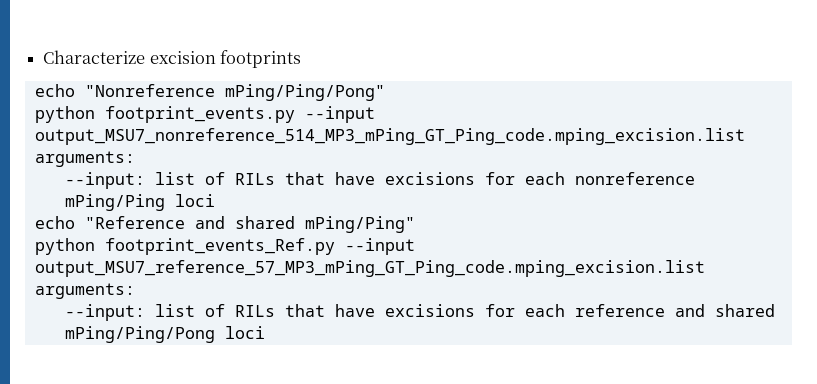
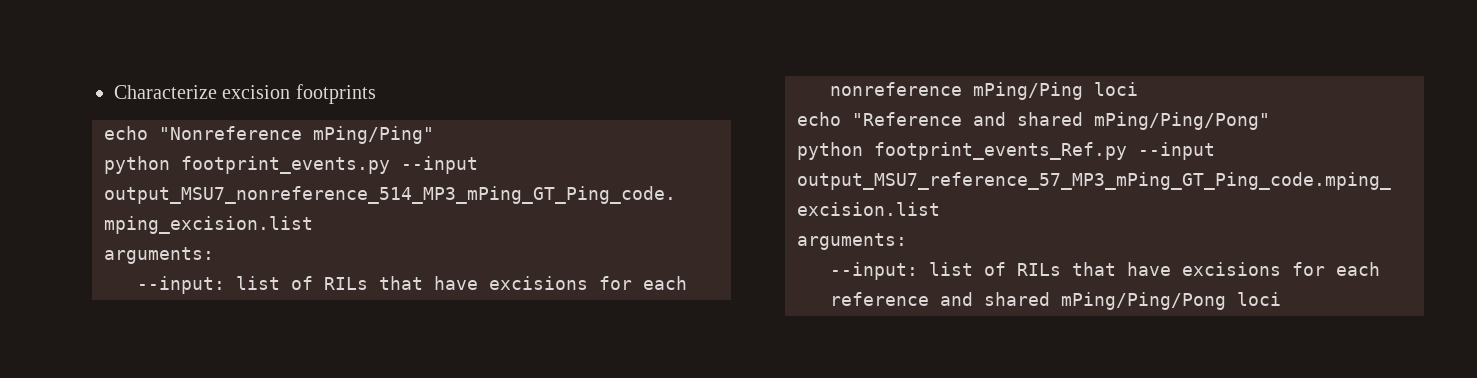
- echo "Nonreference mPing/Ping/Pong"
+ echo "Nonreference mPing/Ping"
- echo "Reference and shared mPing/Ping"
+ echo "Reference and shared mPing/Ping/Pong"

